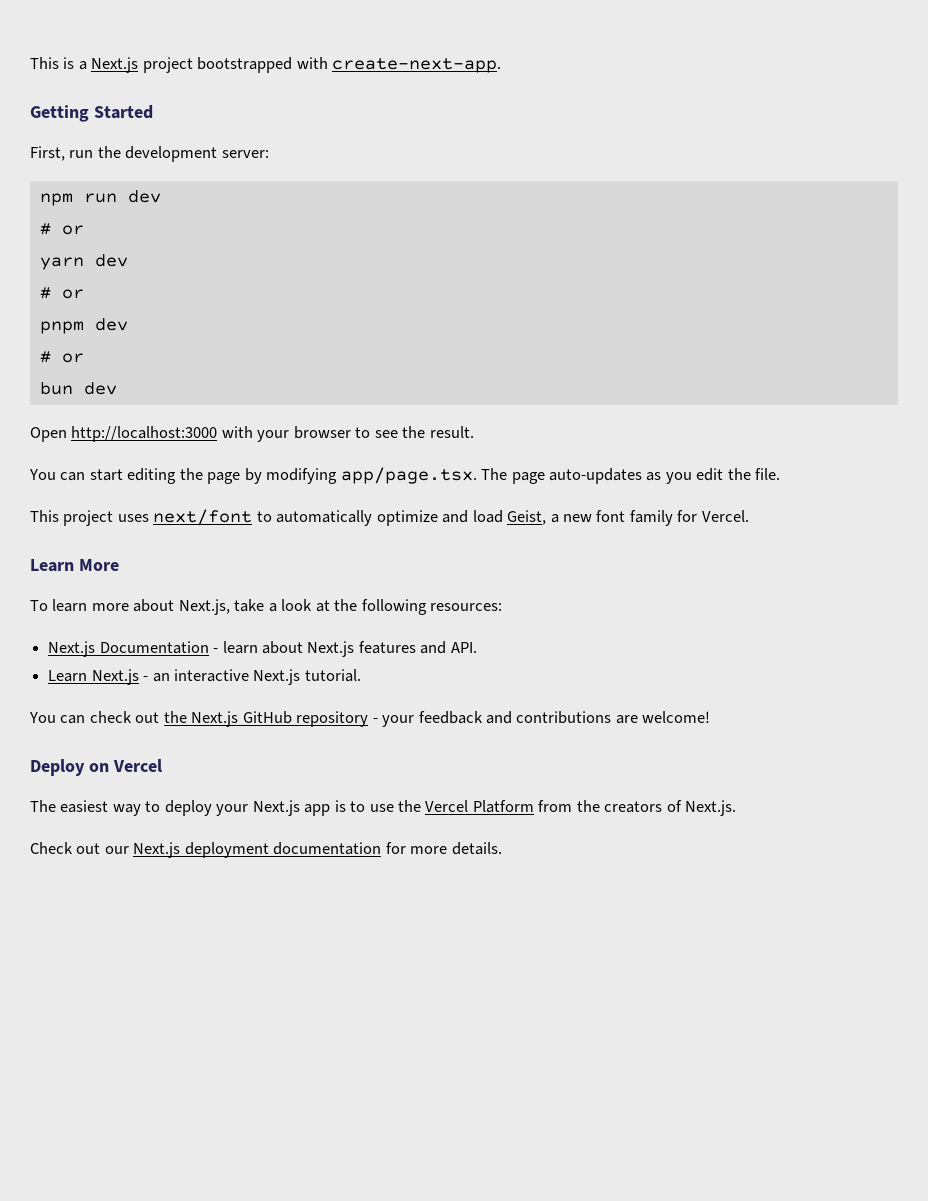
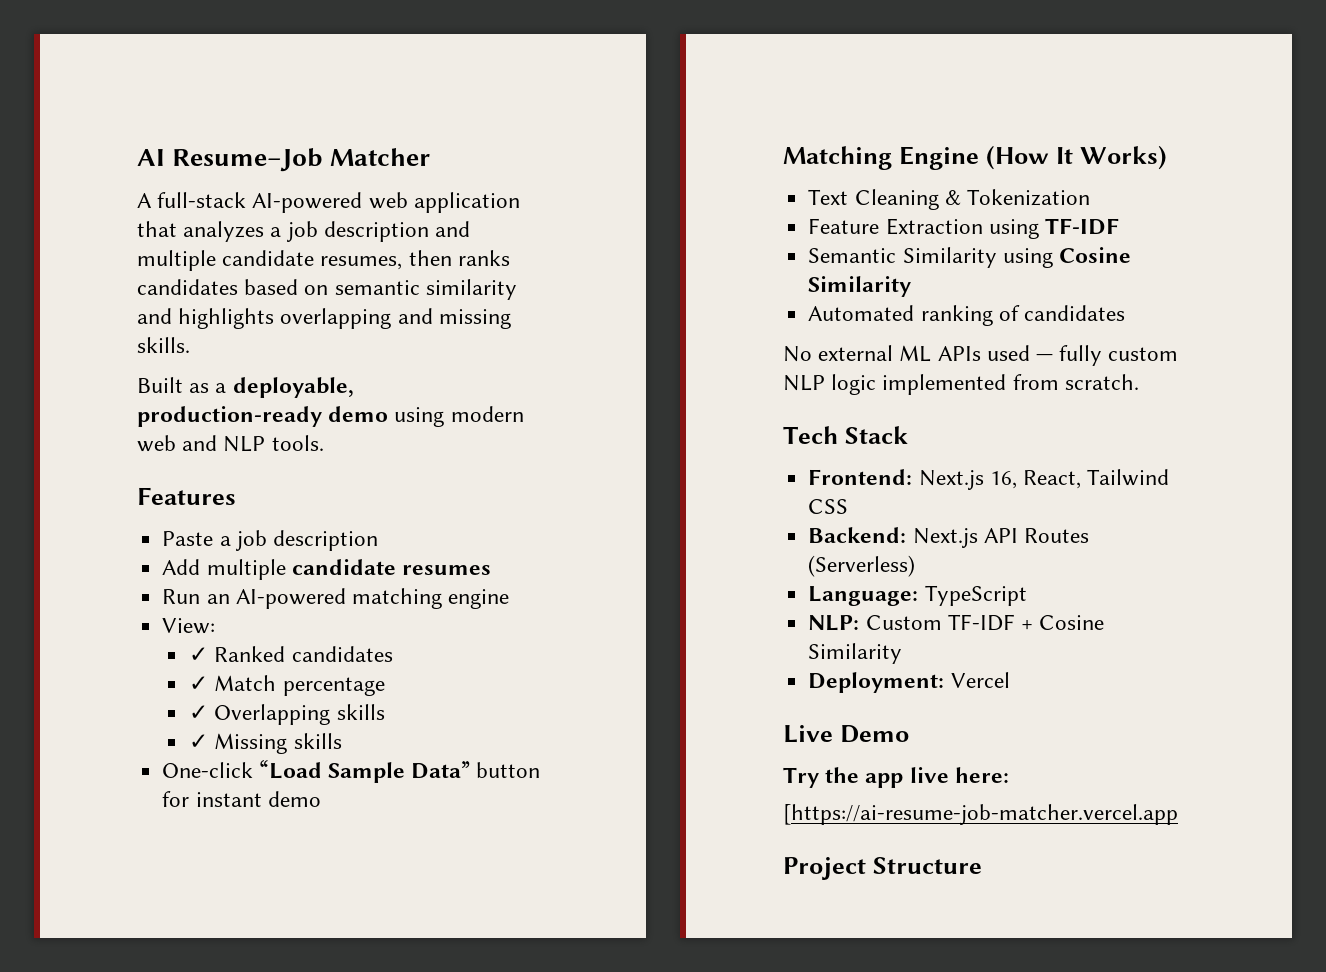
- This is a Next.js project bootstrapped with create-next-app.
- Getting Started
- First, run the development server:
- npm run dev
- # or
- yarn dev
- # or
- pnpm dev
- # or
- bun dev
- Open http://localhost:3000 with your browser to see the result.
- You can start editing the page by modifying app/page.tsx. The page auto-updates as you edit the file.
- This project uses next/font to automatically optimize and load Geist, a new font family for Vercel.
- Learn More
- To learn more about Next.js, take a look at the following resources:
- Next.js Documentation - learn about Next.js features and API.
- Learn Next.js - an interactive Next.js tutorial.
- You can check out the Next.js GitHub repository - your feedback and contributions are welcome!
- Deploy on Vercel
- The easiest way to deploy your Next.js app is to use the Vercel Platform from the creators of Next.js.
- Check out our Next.js deployment documentation for more details.
+ AI Resume–Job Matcher
+ A full-stack AI-powered web application that analyzes a job description and multiple candidate resumes, then ranks candidates based on semantic similarity and highlights overlapping and missing skills.
+ Built as a deployable, production-ready demo using modern web and NLP tools.
+ Features
+ Paste a job description
+ Add multiple candidate resumes
+ Run an AI-powered matching engine
+ View:
+ ✓ Ranked candidates
+ ✓ Match percentage
+ ✓ Overlapping skills
+ ✓ Missing skills
+ One-click “Load Sample Data” button for instant demo
+ Matching Engine (How It Works)
+ Text Cleaning & Tokenization
+ Feature Extraction using TF-IDF
+ Semantic Similarity using Cosine Similarity
+ Automated ranking of candidates
+ No external ML APIs used — fully custom NLP logic implemented from scratch.
+ Tech Stack
+ Frontend: Next.js 16, React, Tailwind CSS
+ Backend: Next.js API Routes (Serverless)
+ Language: TypeScript
+ NLP: Custom TF-IDF + Cosine Similarity
+ Deployment: Vercel
+ Live Demo
+ Try the app live here:
+ [https://ai-resume-job-matcher.vercel.app
+ Project Structure

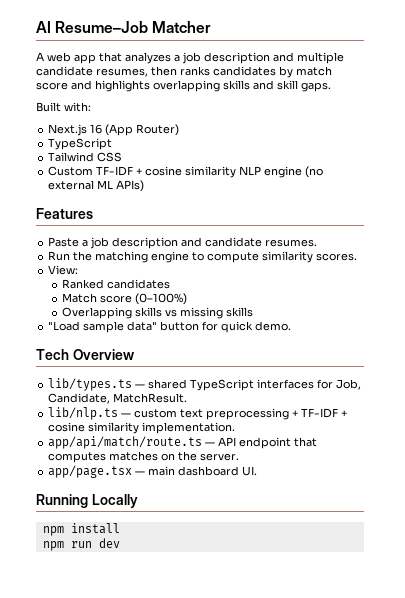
- A full-stack AI-powered web application that analyzes a job description and multiple candidate resumes, then ranks candidates based on semantic similarity and highlights overlapping and missing skills.
- Built as a deployable, production-ready demo using modern web and NLP tools.
+ A web app that analyzes a job description and multiple candidate resumes, then ranks candidates by match score and highlights overlapping skills and skill gaps.
+ Built with:
+ Next.js 16 (App Router)
+ TypeScript
+ Tailwind CSS
+ Custom TF-IDF + cosine similarity NLP engine (no external ML APIs)
- Paste a job description
- Add multiple candidate resumes
+ Paste a job description and candidate resumes.
- Run an AI-powered matching engine
+ Run the matching engine to compute similarity scores.
- ✓ Ranked candidates
+ Ranked candidates
- ✓ Match percentage
- ✓ Overlapping skills
- ✓ Missing skills
- One-click “Load Sample Data” button for instant demo
- Matching Engine (How It Works)
- Text Cleaning & Tokenization
- Feature Extraction using TF-IDF
- Semantic Similarity using Cosine Similarity
- Automated ranking of candidates
- No external ML APIs used — fully custom NLP logic implemented from scratch.
- Tech Stack
- Frontend: Next.js 16, React, Tailwind CSS
- Backend: Next.js API Routes (Serverless)
- Language: TypeScript
- NLP: Custom TF-IDF + Cosine Similarity
- Deployment: Vercel
- Live Demo
- Try the app live here:
- [https://ai-resume-job-matcher.vercel.app
- Project Structure
+ Match score (0–100%)
+ Overlapping skills vs missing skills
+ "Load sample data" button for quick demo.
+ Tech Overview
+ lib/types.ts — shared TypeScript interfaces for Job, Candidate, MatchResult.
+ lib/nlp.ts — custom text preprocessing + TF-IDF + cosine similarity implementation.
+ app/api/match/route.ts — API endpoint that computes matches on the server.
+ app/page.tsx — main dashboard UI.
+ Running Locally
+ npm install
+ npm run dev

